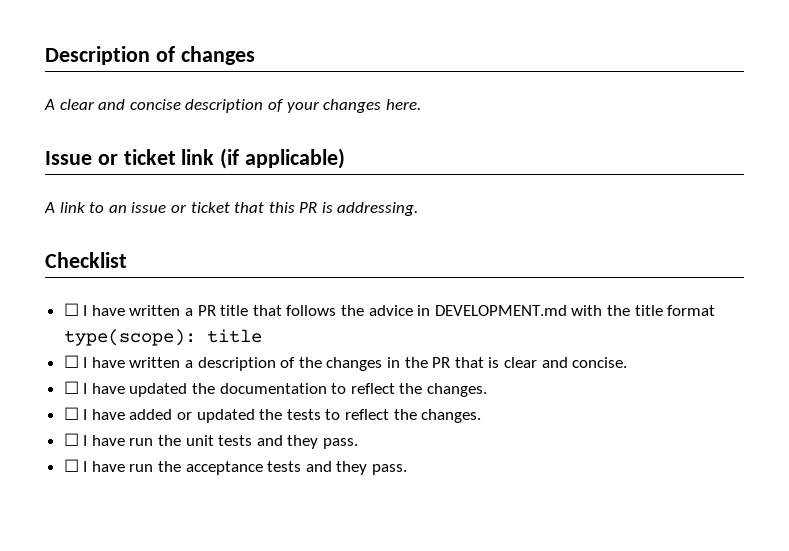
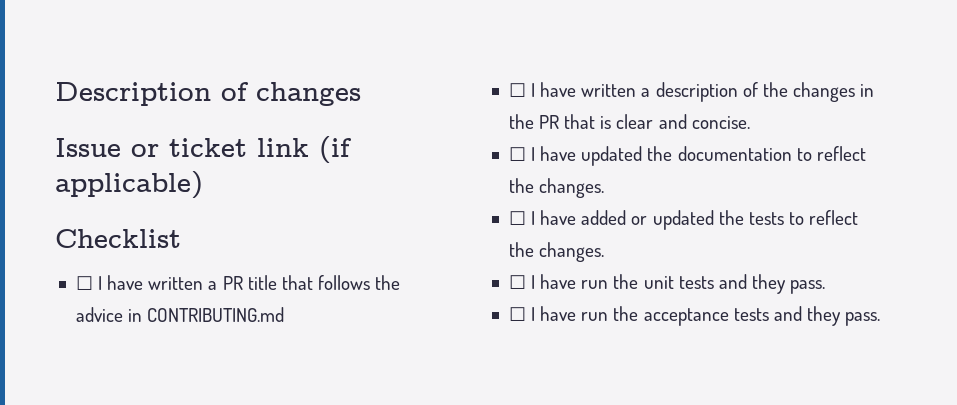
- A clear and concise description of your changes here.
- A link to an issue or ticket that this PR is addressing.
- ☐ I have written a PR title that follows the advice in DEVELOPMENT.md with the title format type(scope): title
+ ☐ I have written a PR title that follows the advice in CONTRIBUTING.md

